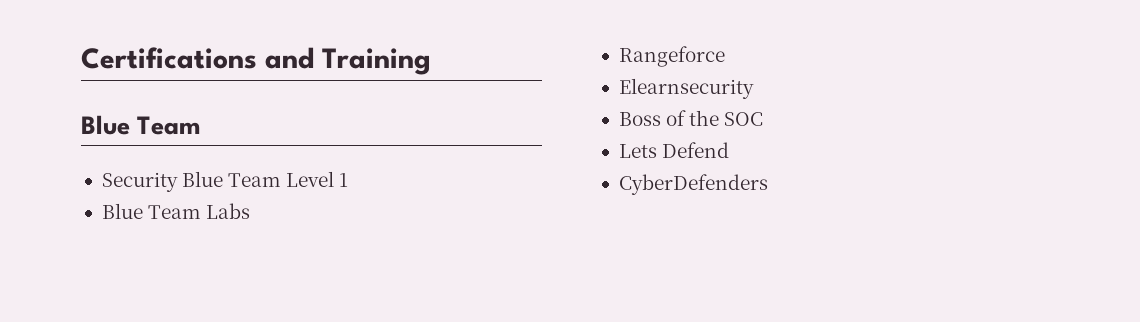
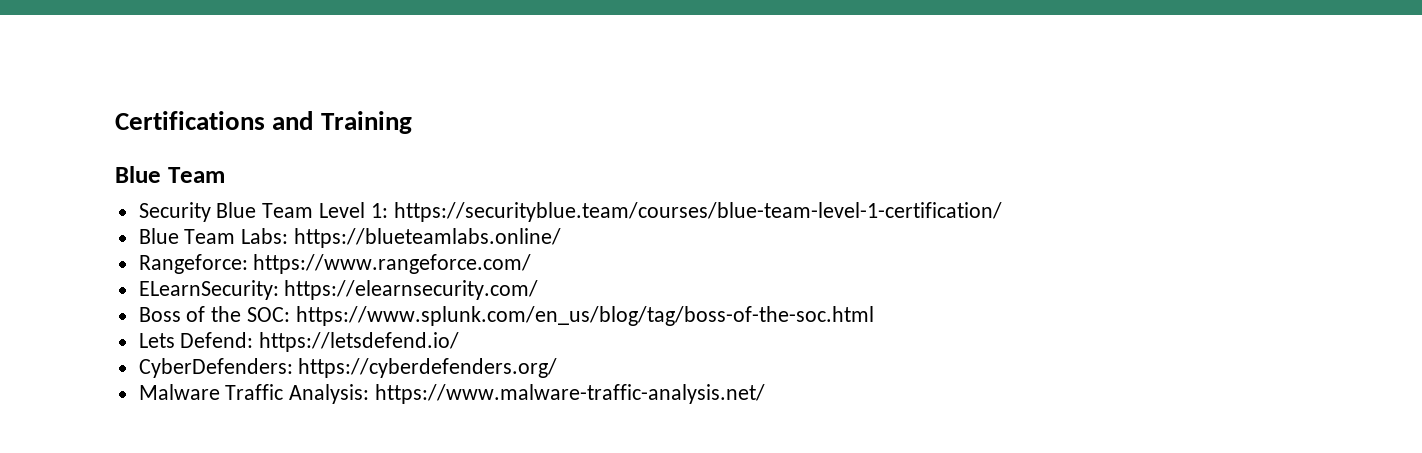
- Security Blue Team Level 1
- Blue Team Labs
- Rangeforce
- Elearnsecurity
+ Security Blue Team Level 1: https://securityblue.team/courses/blue-team-level-1-certification/
+ Blue Team Labs: https://blueteamlabs.online/
+ Rangeforce: https://www.rangeforce.com/
+ ELearnSecurity: https://elearnsecurity.com/
- Boss of the SOC
+ Boss of the SOC: https://www.splunk.com/en_us/blog/tag/boss-of-the-soc.html
- Lets Defend
- CyberDefenders
+ Lets Defend: https://letsdefend.io/
+ CyberDefenders: https://cyberdefenders.org/
+ Malware Traffic Analysis: https://www.malware-traffic-analysis.net/

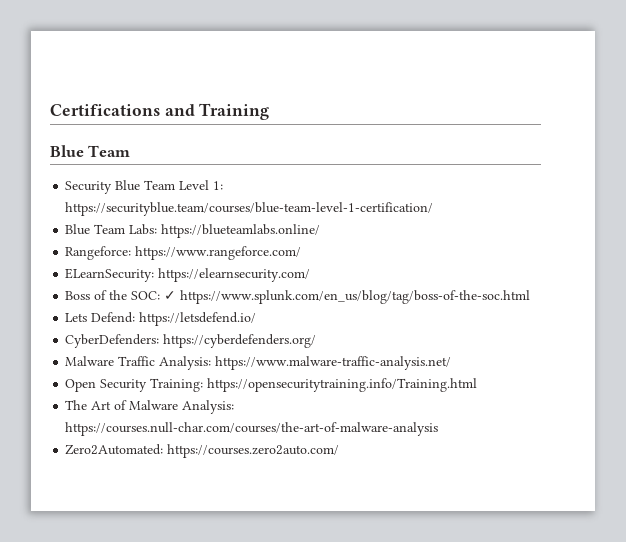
- Boss of the SOC: https://www.splunk.com/en_us/blog/tag/boss-of-the-soc.html
+ Boss of the SOC: ✓ https://www.splunk.com/en_us/blog/tag/boss-of-the-soc.html
+ Open Security Training: https://opensecuritytraining.info/Training.html
+ The Art of Malware Analysis: https://courses.null-char.com/courses/the-art-of-malware-analysis
+ Zero2Automated: https://courses.zero2auto.com/

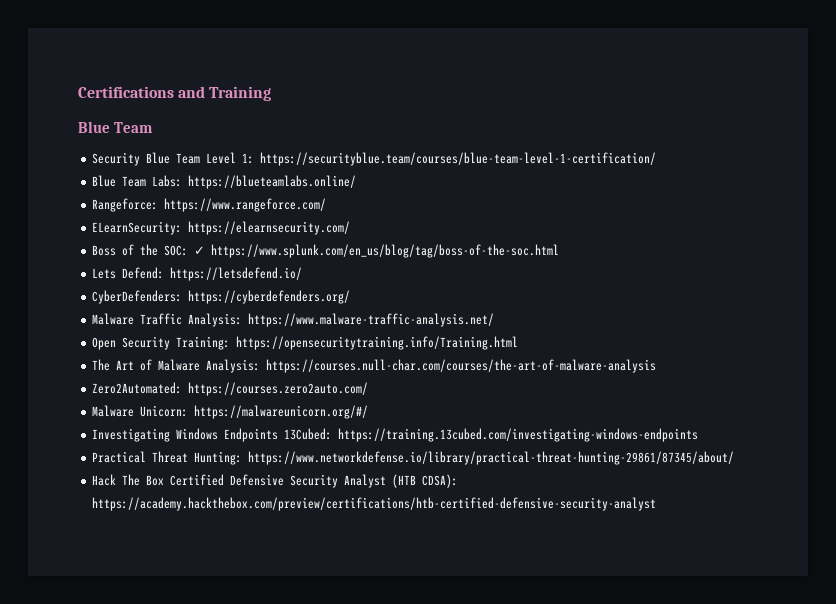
+ Malware Unicorn: https://malwareunicorn.org/#/
+ Investigating Windows Endpoints 13Cubed: https://training.13cubed.com/investigating-windows-endpoints
+ Practical Threat Hunting: https://www.networkdefense.io/library/practical-threat-hunting-29861/87345/about/
+ Hack The Box Certified Defensive Security Analyst (HTB CDSA): https://academy.hackthebox.com/preview/certifications/htb-certified-defensive-security-analyst

